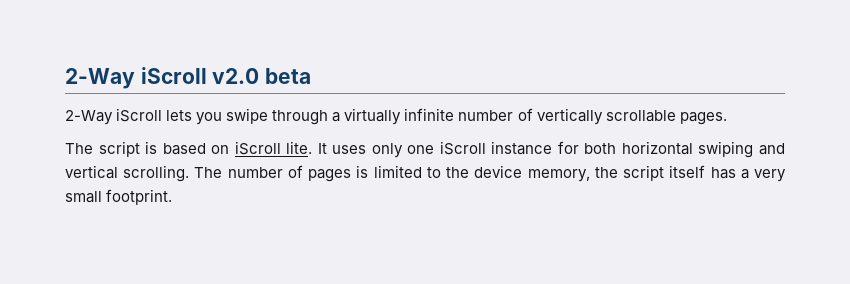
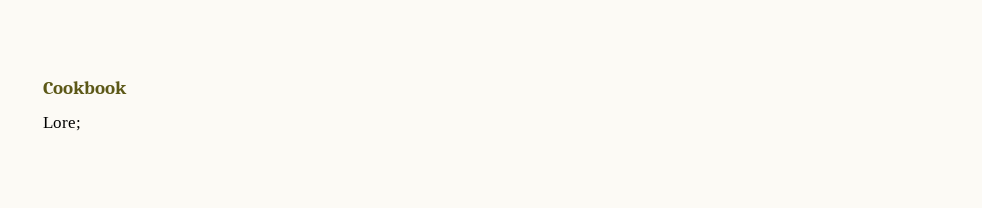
- 2-Way iScroll v2.0 beta
- 2-Way iScroll lets you swipe through a virtually infinite number of vertically scrollable pages.
- The script is based on iScroll lite. It uses only one iScroll instance for both horizontal swiping and vertical scrolling. The number of pages is limited to the device memory, the script itself has a very small footprint.
+ Cookbook
+ Lore;

